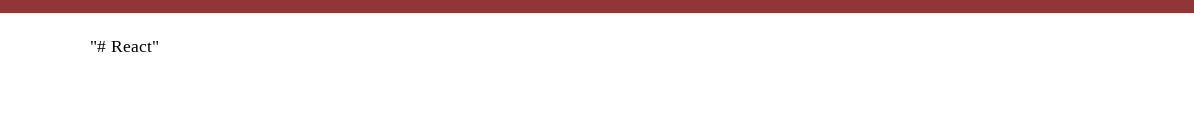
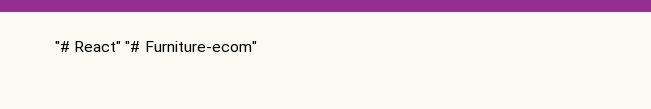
- "# React"
+ "# React" "# Furniture-ecom"

